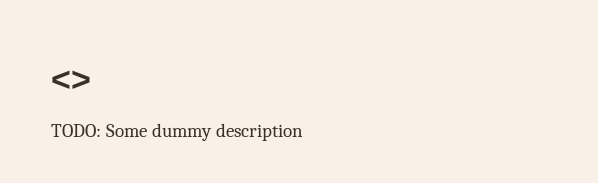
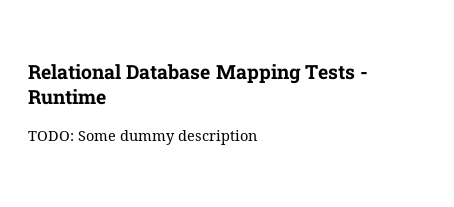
- <>
+ Relational Database Mapping Tests - Runtime

